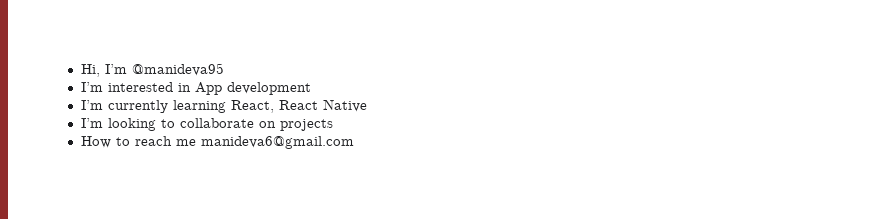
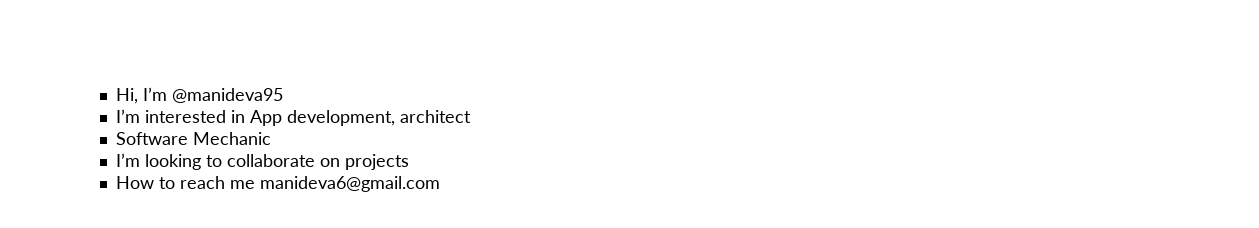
- I’m interested in App development
- I’m currently learning React, React Native
+ I’m interested in App development, architect
+ Software Mechanic

